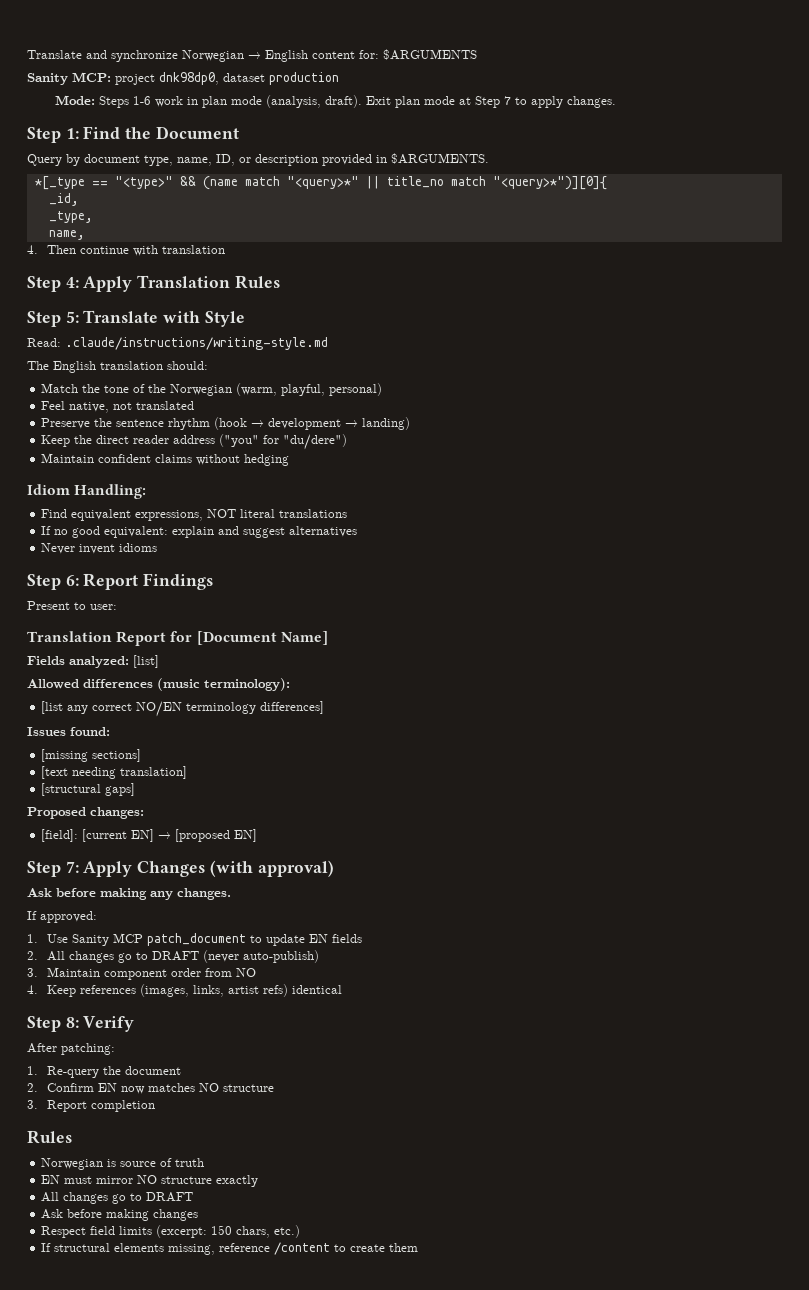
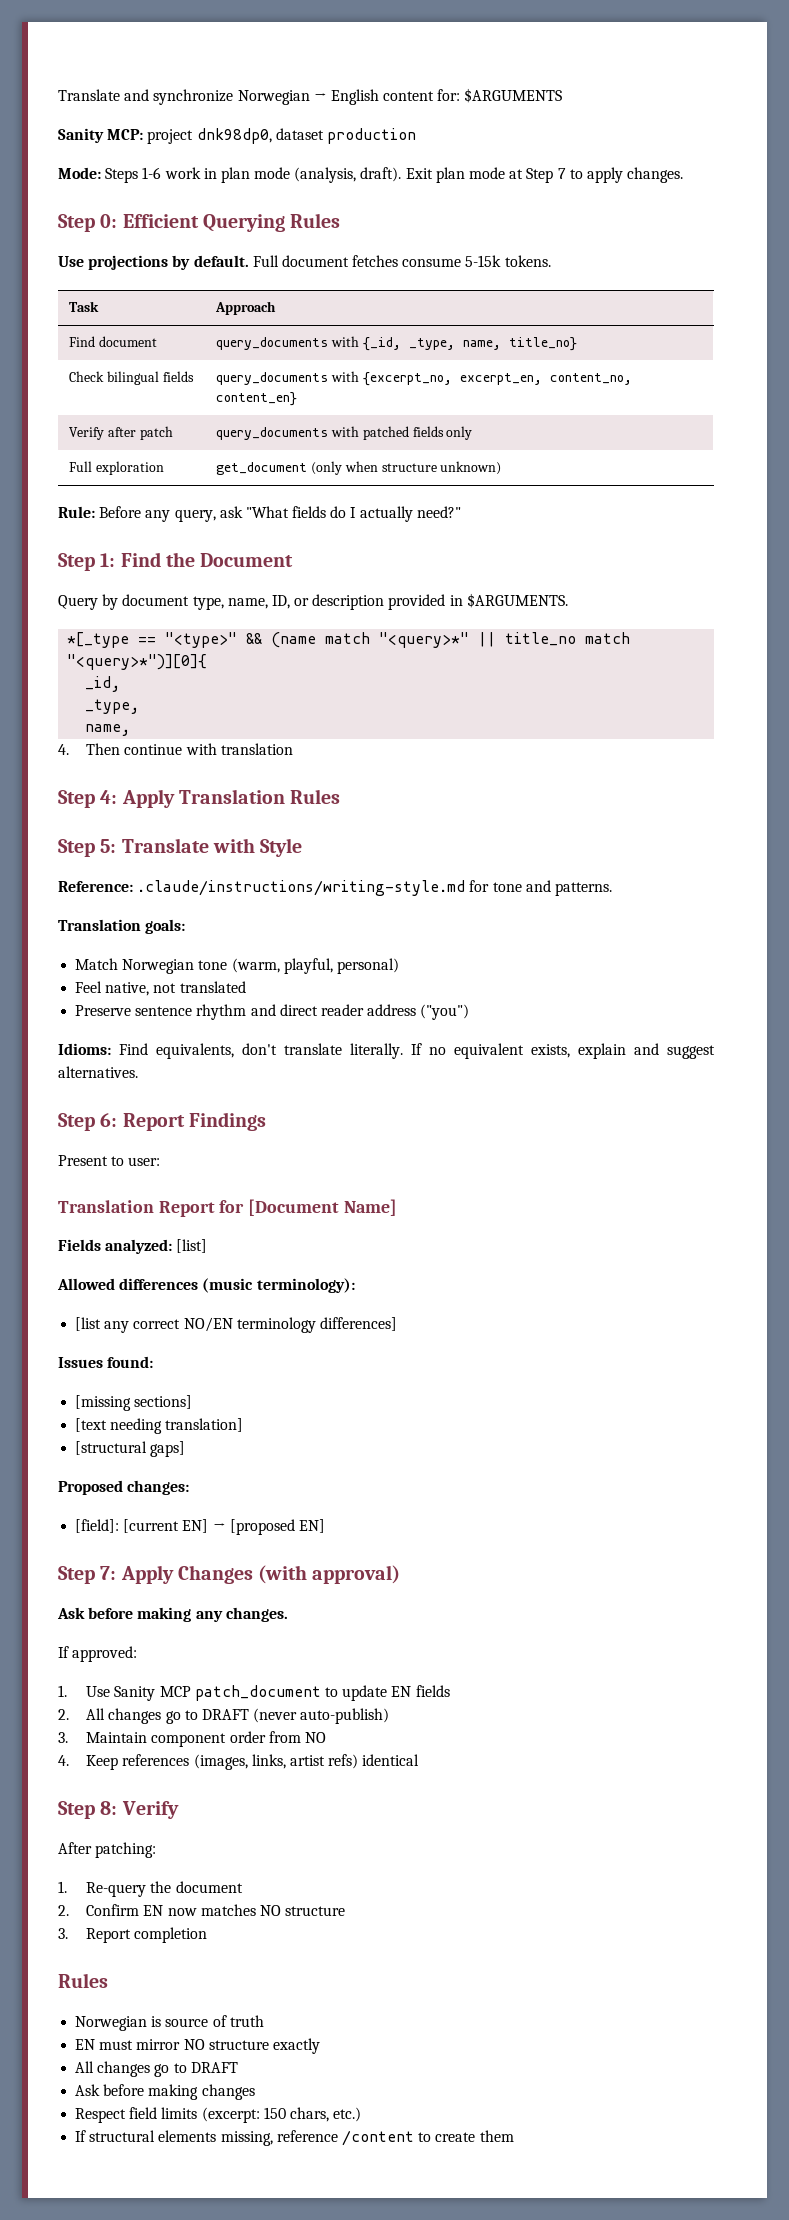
+ Step 0: Efficient Querying Rules
+ Use projections by default. Full document fetches consume 5-15k tokens.
+ Task | Approach
+ Find document | query_documents with {_id, _type, name, title_no}
+ Check bilingual fields | query_documents with {excerpt_no, excerpt_en, content_no, content_en}
+ Verify after patch | query_documents with patched fields only
+ Full exploration | get_document (only when structure unknown)
+ Rule: Before any query, ask "What fields do I actually need?"
- Read: .claude/instructions/writing-style.md
- The English translation should:
- Match the tone of the Norwegian (warm, playful, personal)
+ Reference: .claude/instructions/writing-style.md for tone and patterns.
+ Translation goals:
+ Match Norwegian tone (warm, playful, personal)
- Preserve the sentence rhythm (hook → development → landing)
- Keep the direct reader address ("you" for "du/dere")
- Maintain confident claims without hedging
- Idiom Handling:
- Find equivalent expressions, NOT literal translations
- If no good equivalent: explain and suggest alternatives
- Never invent idioms
+ Preserve sentence rhythm and direct reader address ("you")
+ Idioms: Find equivalents, don't translate literally. If no equivalent exists, explain and suggest alternatives.

